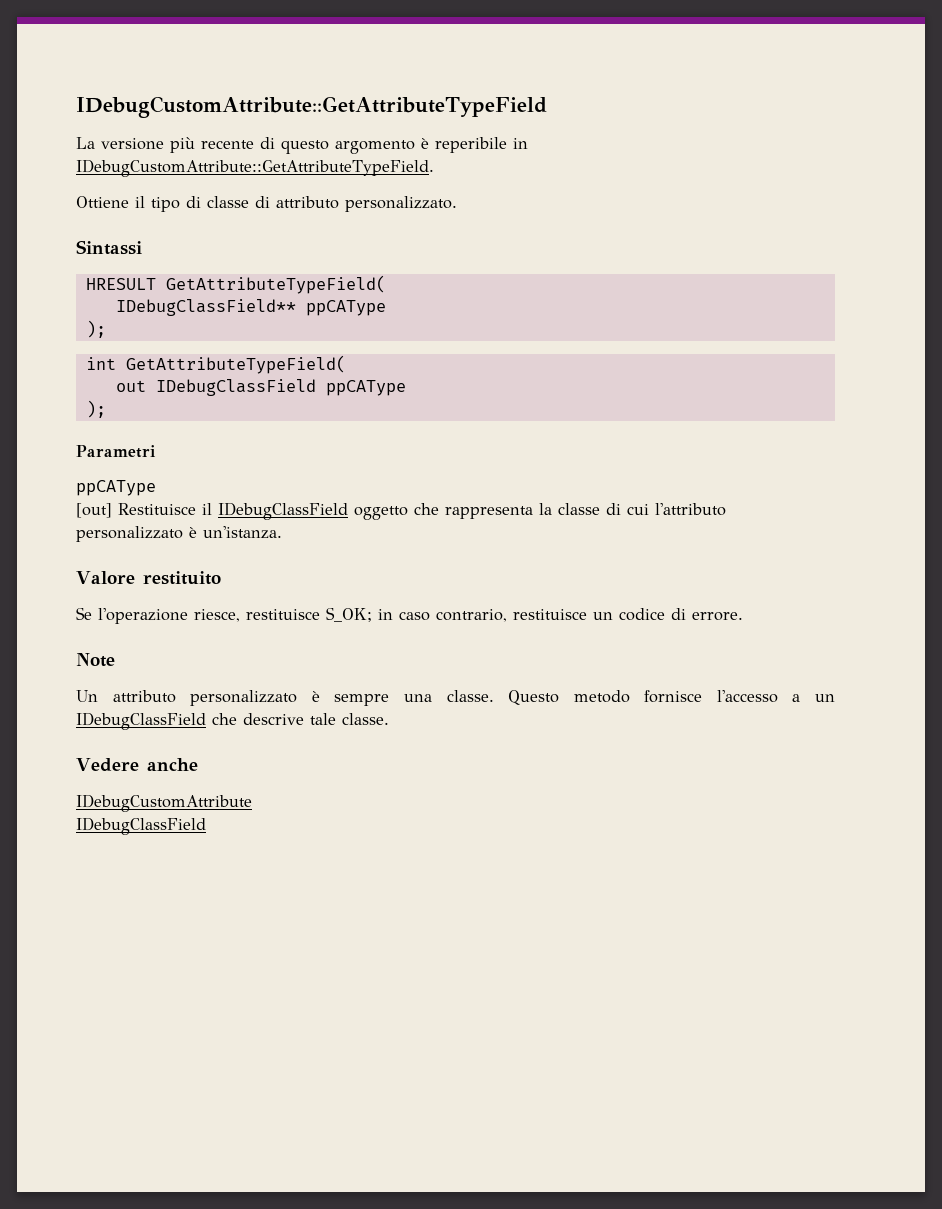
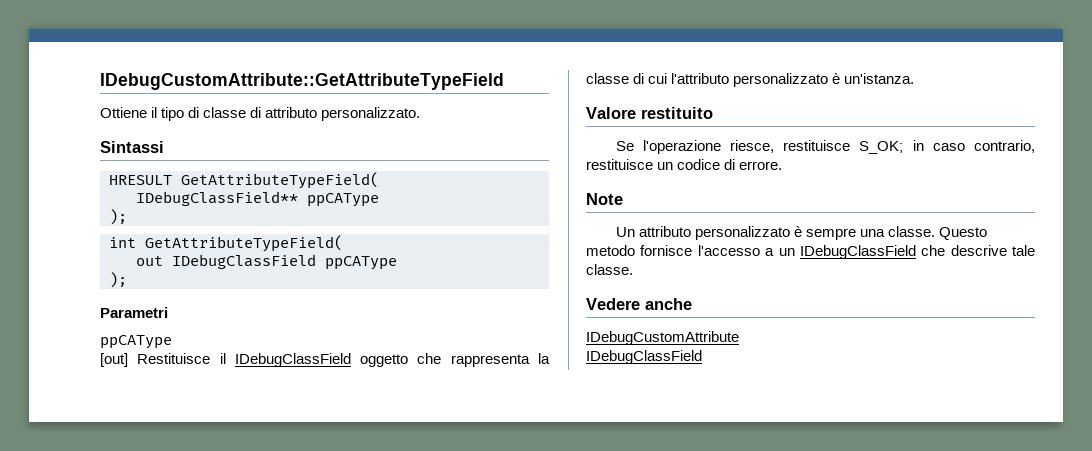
- La versione più recente di questo argomento è reperibile in IDebugCustomAttribute::GetAttributeTypeField.

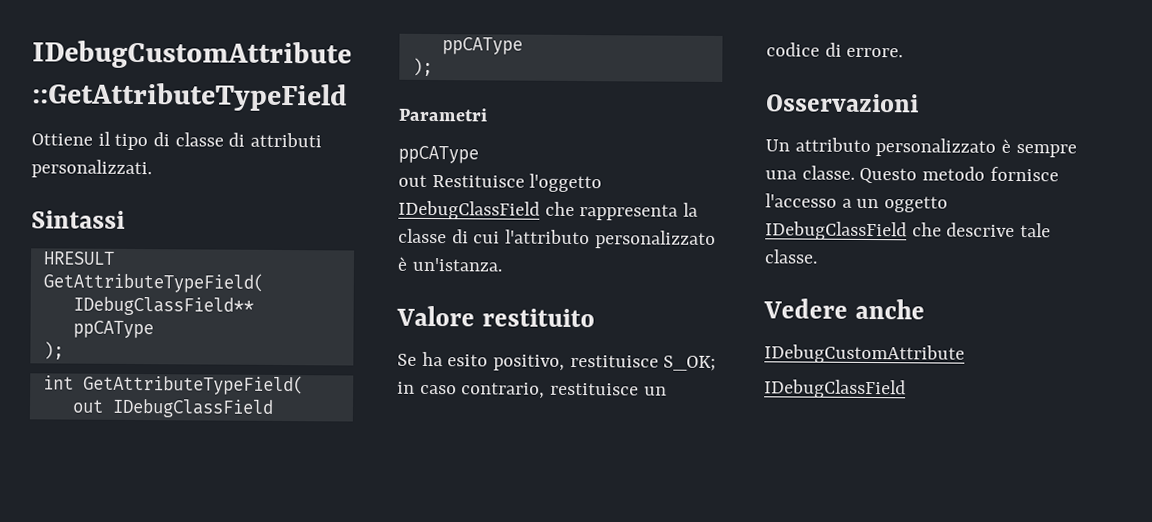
- Ottiene il tipo di classe di attributo personalizzato.
+ Ottiene il tipo di classe di attributi personalizzati.
- [out] Restituisce il IDebugClassField oggetto che rappresenta la classe di cui l'attributo personalizzato è un'istanza.
+ out Restituisce l'oggetto IDebugClassField che rappresenta la classe di cui l'attributo personalizzato è un'istanza.
- Se l'operazione riesce, restituisce S_OK; in caso contrario, restituisce un codice di errore.
+ Se ha esito positivo, restituisce S_OK; in caso contrario, restituisce un codice di errore.
- Note
+ Osservazioni
- Questo metodo fornisce l'accesso a un IDebugClassField che descrive tale classe.
+ Questo metodo fornisce l'accesso a un oggetto IDebugClassField che descrive tale classe.

